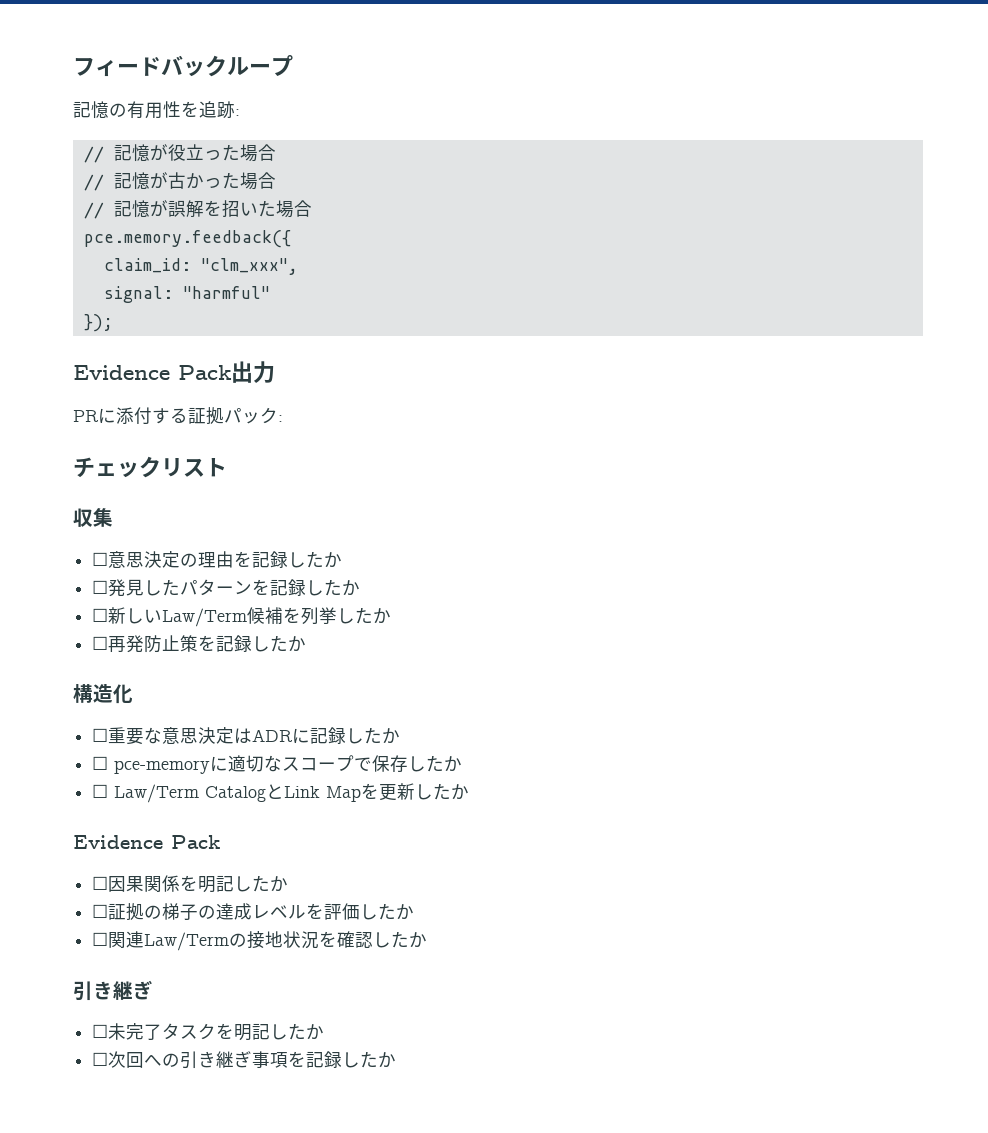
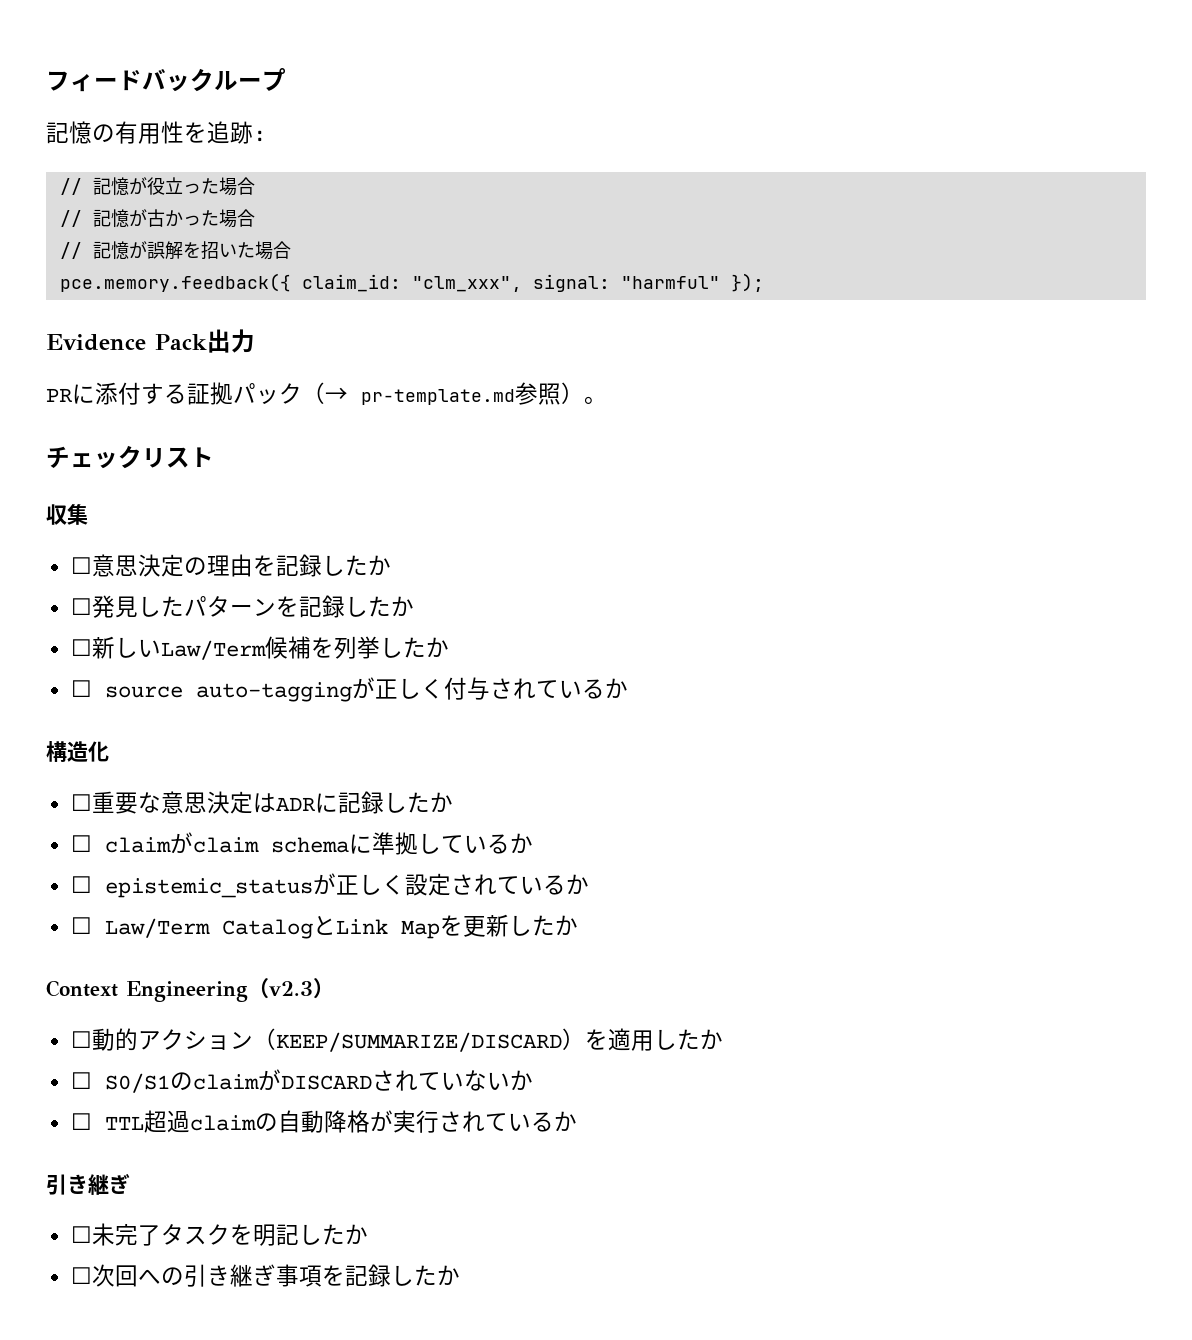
- pce.memory.feedback({
- claim_id: "clm_xxx",
- signal: "harmful"
- });
+ pce.memory.feedback({ claim_id: "clm_xxx", signal: "harmful" });
- PRに添付する証拠パック:
+ PRに添付する証拠パック（→ pr-template.md参照）。
- ☐再発防止策を記録したか
+ ☐ source auto-taggingが正しく付与されているか
- ☐ pce-memoryに適切なスコープで保存したか
+ ☐ claimがclaim schemaに準拠しているか
+ ☐ epistemic_statusが正しく設定されているか
  ☐ Law/Term CatalogとLink Mapを更新したか
- Evidence Pack
- ☐因果関係を明記したか
- ☐証拠の梯子の達成レベルを評価したか
- ☐関連Law/Termの接地状況を確認したか
+ Context Engineering（v2.3）
+ ☐動的アクション（KEEP/SUMMARIZE/DISCARD）を適用したか
+ ☐ S0/S1のclaimがDISCARDされていないか
+ ☐ TTL超過claimの自動降格が実行されているか

